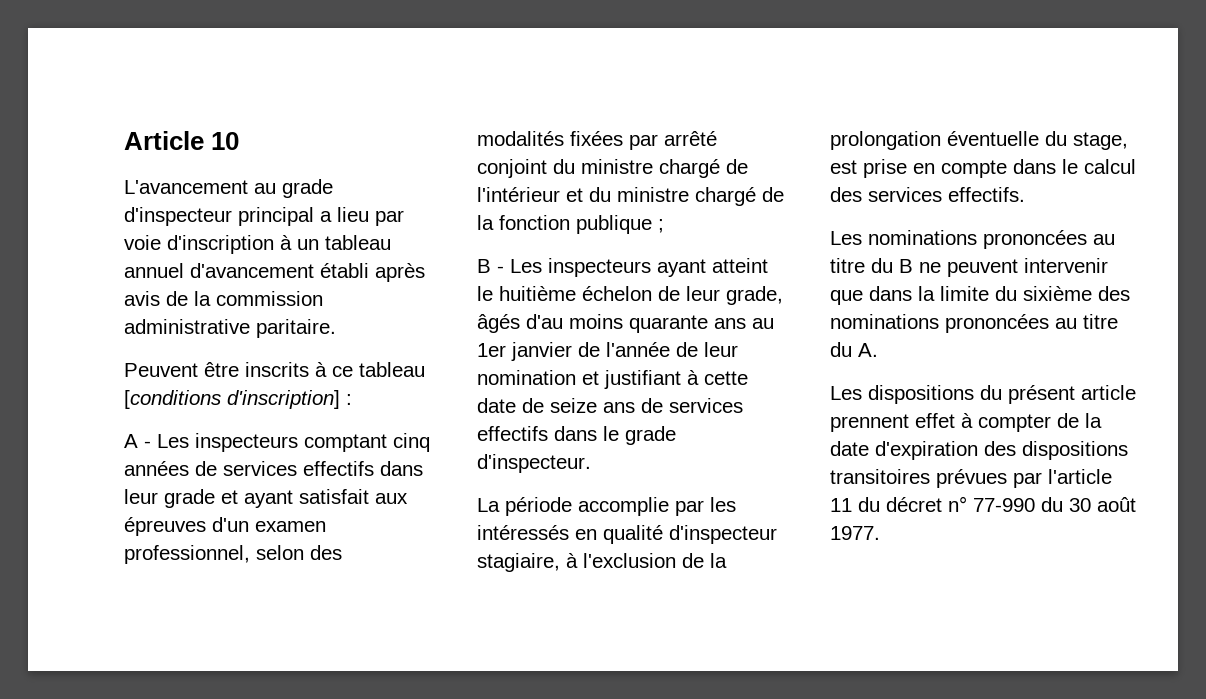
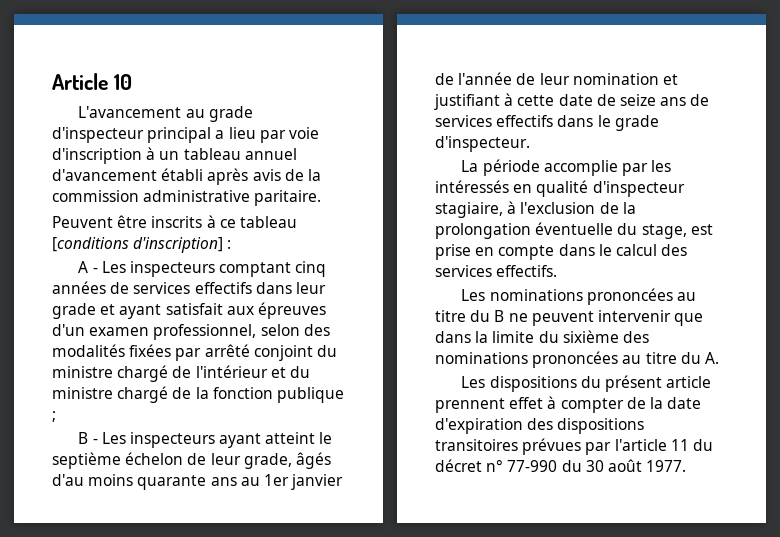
- B - Les inspecteurs ayant atteint le huitième échelon de leur grade, âgés d'au moins quarante ans au 1er janvier de l'année de leur nomination et justifiant à cette date de seize ans de services effectifs dans le grade d'inspecteur.
+ B - Les inspecteurs ayant atteint le septième échelon de leur grade, âgés d'au moins quarante ans au 1er janvier de l'année de leur nomination et justifiant à cette date de seize ans de services effectifs dans le grade d'inspecteur.

